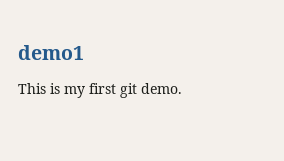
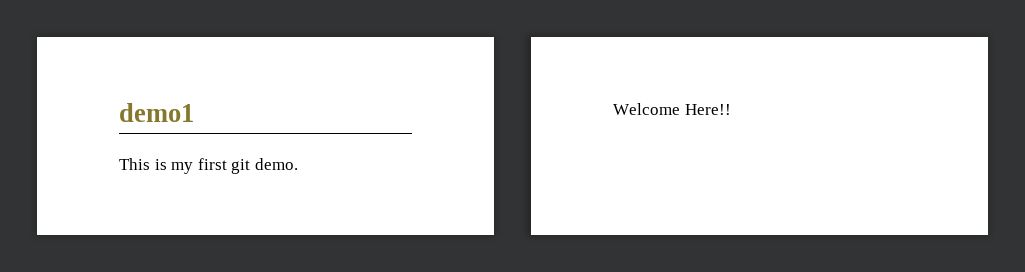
+ Welcome Here!!

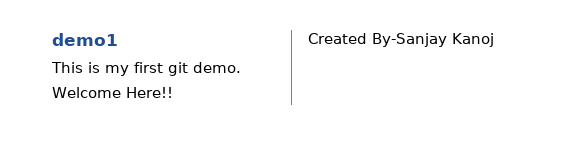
+ Created By-Sanjay Kanoj

